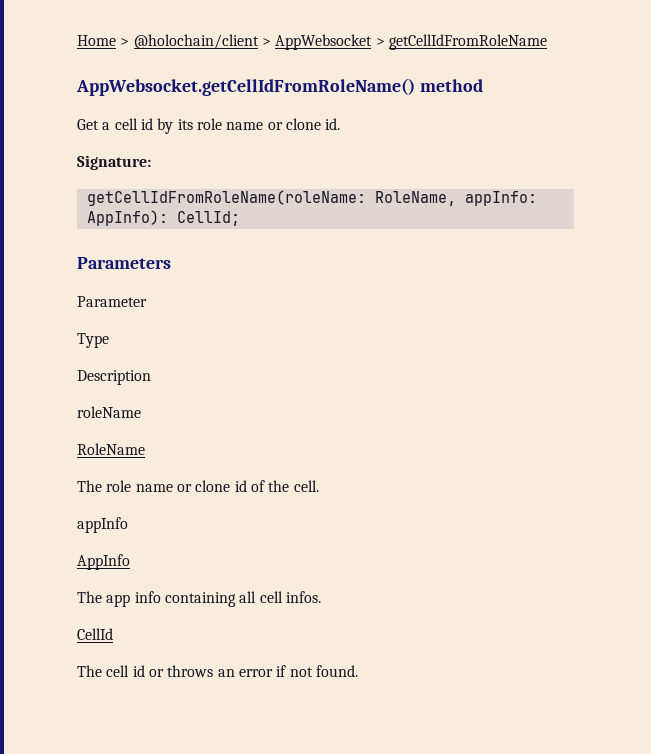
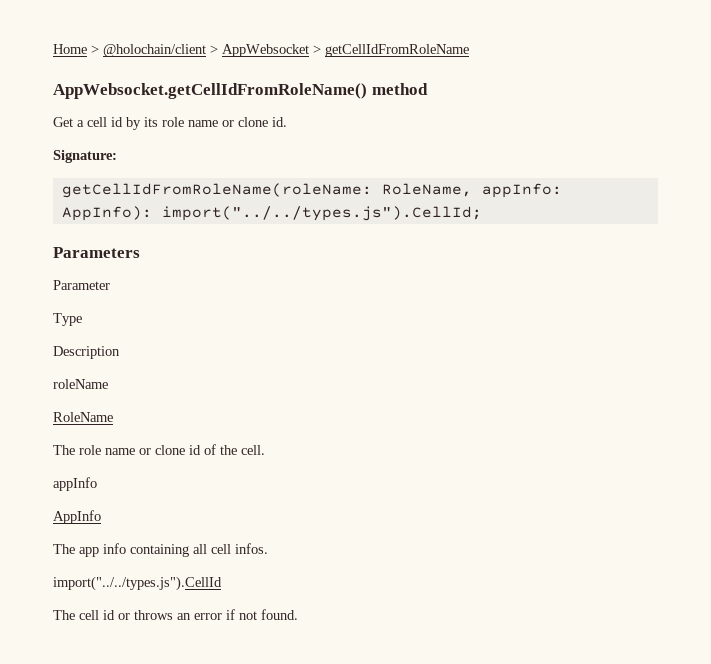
- getCellIdFromRoleName(roleName: RoleName, appInfo: AppInfo): CellId;
+ getCellIdFromRoleName(roleName: RoleName, appInfo: AppInfo): import("../../types.js").CellId;
- CellId
+ import("../../types.js").CellId

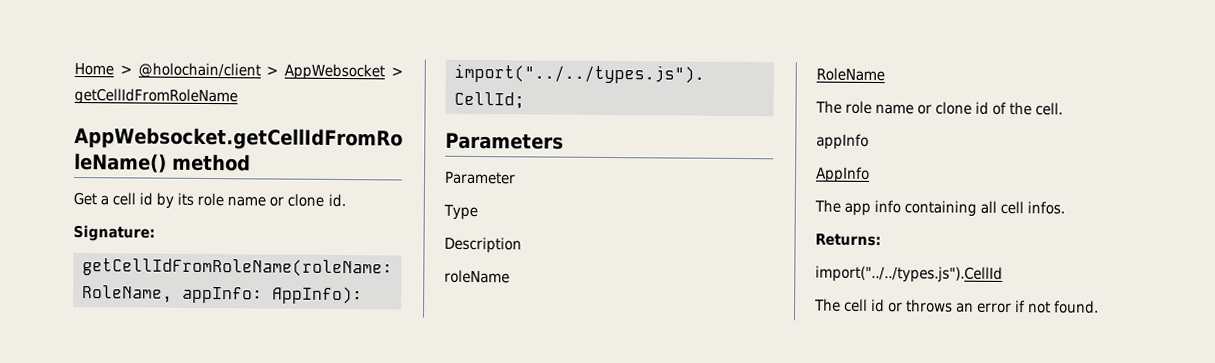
+ Returns:

